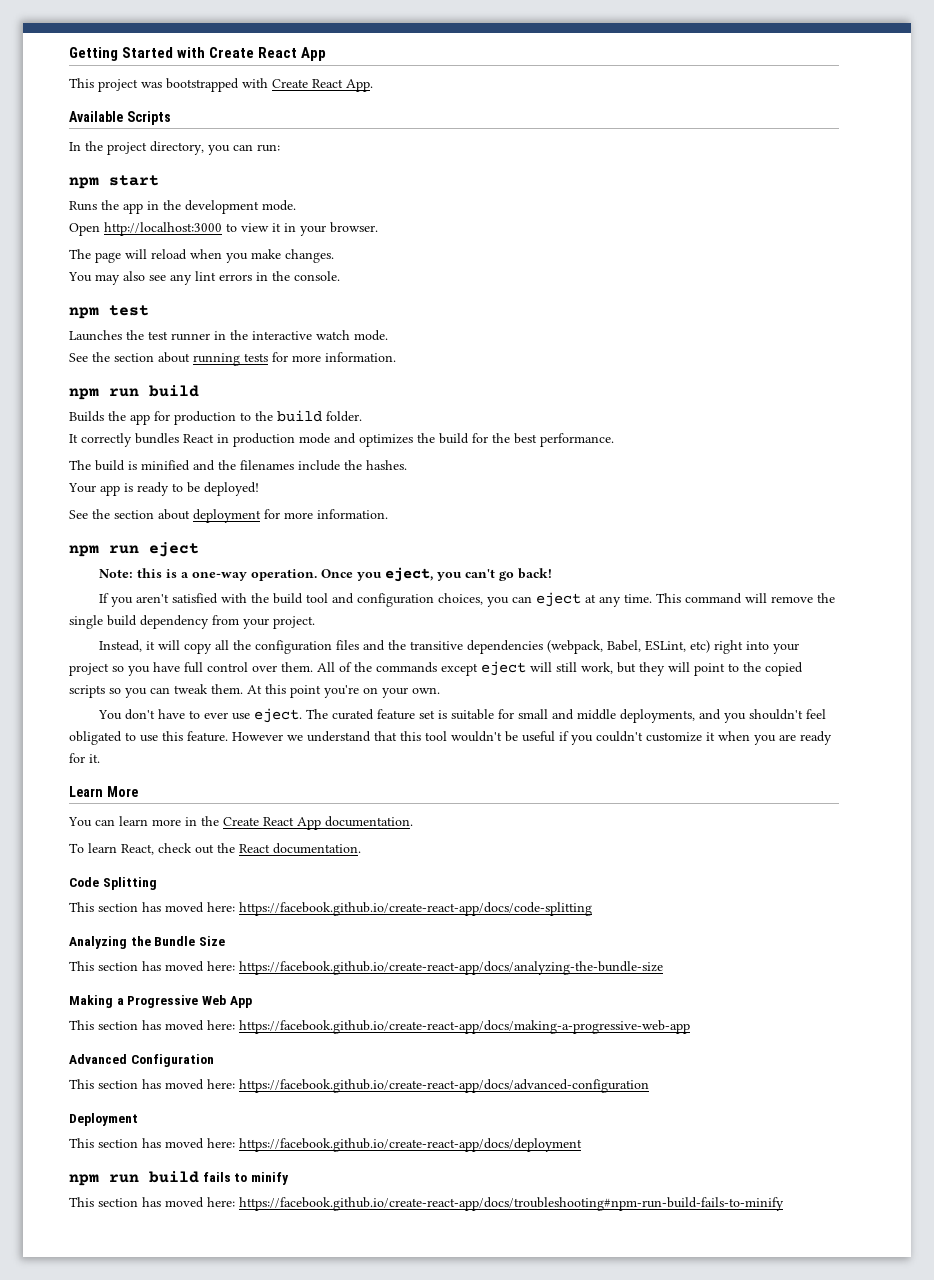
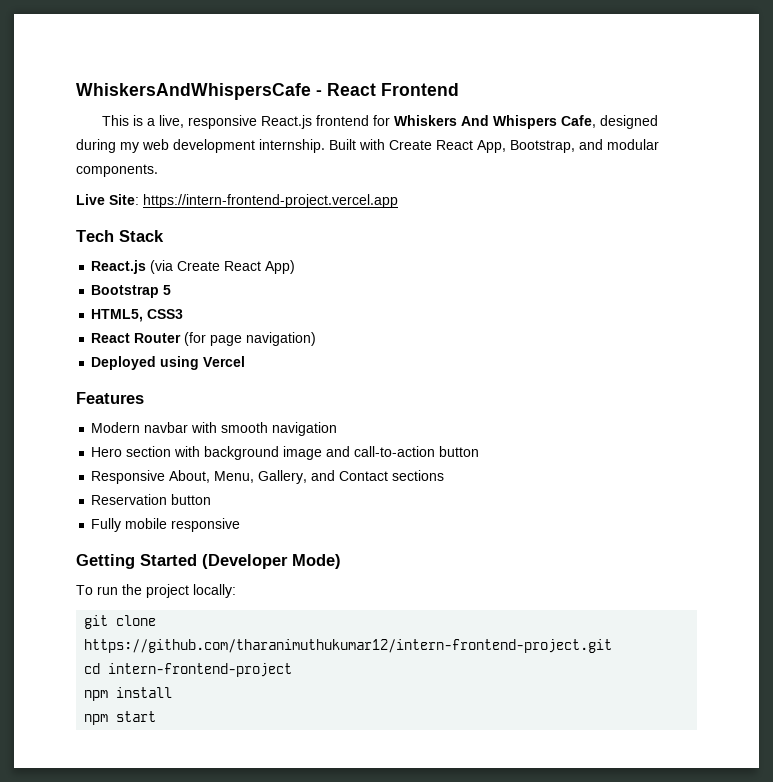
- Getting Started with Create React App
- This project was bootstrapped with Create React App.
- Available Scripts
- In the project directory, you can run:
+ WhiskersAndWhispersCafe - React Frontend
+ This is a live, responsive React.js frontend for Whiskers And Whispers Cafe, designed during my web development internship. Built with Create React App, Bootstrap, and modular components.
+ Live Site: https://intern-frontend-project.vercel.app
+ Tech Stack
+ React.js (via Create React App)
+ Bootstrap 5
+ HTML5, CSS3
+ React Router (for page navigation)
+ Deployed using Vercel
+ Features
+ Modern navbar with smooth navigation
+ Hero section with background image and call-to-action button
+ Responsive About, Menu, Gallery, and Contact sections
+ Reservation button
+ Fully mobile responsive
+ Getting Started (Developer Mode)
+ To run the project locally:
+ git clone https://github.com/tharanimuthukumar12/intern-frontend-project.git
+ cd intern-frontend-project
+ npm install
  npm start
- Runs the app in the development mode.
- Open http://localhost:3000 to view it in your browser.
- The page will reload when you make changes.
- You may also see any lint errors in the console.
- npm test
- Launches the test runner in the interactive watch mode.
- See the section about running tests for more information.
- npm run build
- Builds the app for production to the build folder.
- It correctly bundles React in production mode and optimizes the build for the best performance.
- The build is minified and the filenames include the hashes.
- Your app is ready to be deployed!
- See the section about deployment for more information.
- npm run eject
- Note: this is a one-way operation. Once you eject, you can't go back!
- If you aren't satisfied with the build tool and configuration choices, you can eject at any time. This command will remove the single build dependency from your project.
- Instead, it will copy all the configuration files and the transitive dependencies (webpack, Babel, ESLint, etc) right into your project so you have full control over them. All of the commands except eject will still work, but they will point to the copied scripts so you can tweak them. At this point you're on your own.
- You don't have to ever use eject. The curated feature set is suitable for small and middle deployments, and you shouldn't feel obligated to use this feature. However we understand that this tool wouldn't be useful if you couldn't customize it when you are ready for it.
- Learn More
- You can learn more in the Create React App documentation.
- To learn React, check out the React documentation.
- Code Splitting
- This section has moved here: https://facebook.github.io/create-react-app/docs/code-splitting
- Analyzing the Bundle Size
- This section has moved here: https://facebook.github.io/create-react-app/docs/analyzing-the-bundle-size
- Making a Progressive Web App
- This section has moved here: https://facebook.github.io/create-react-app/docs/making-a-progressive-web-app
- Advanced Configuration
- This section has moved here: https://facebook.github.io/create-react-app/docs/advanced-configuration
- Deployment
- This section has moved here: https://facebook.github.io/create-react-app/docs/deployment
- npm run build fails to minify
- This section has moved here: https://facebook.github.io/create-react-app/docs/troubleshooting#npm-run-build-fails-to-minify

